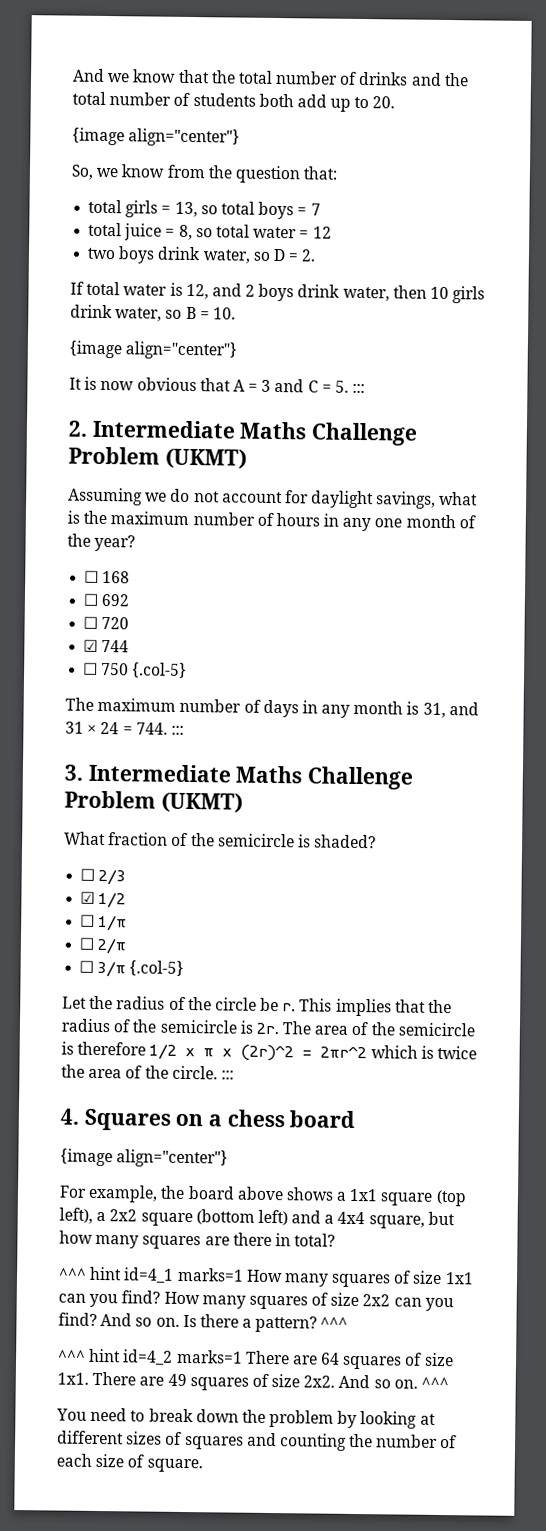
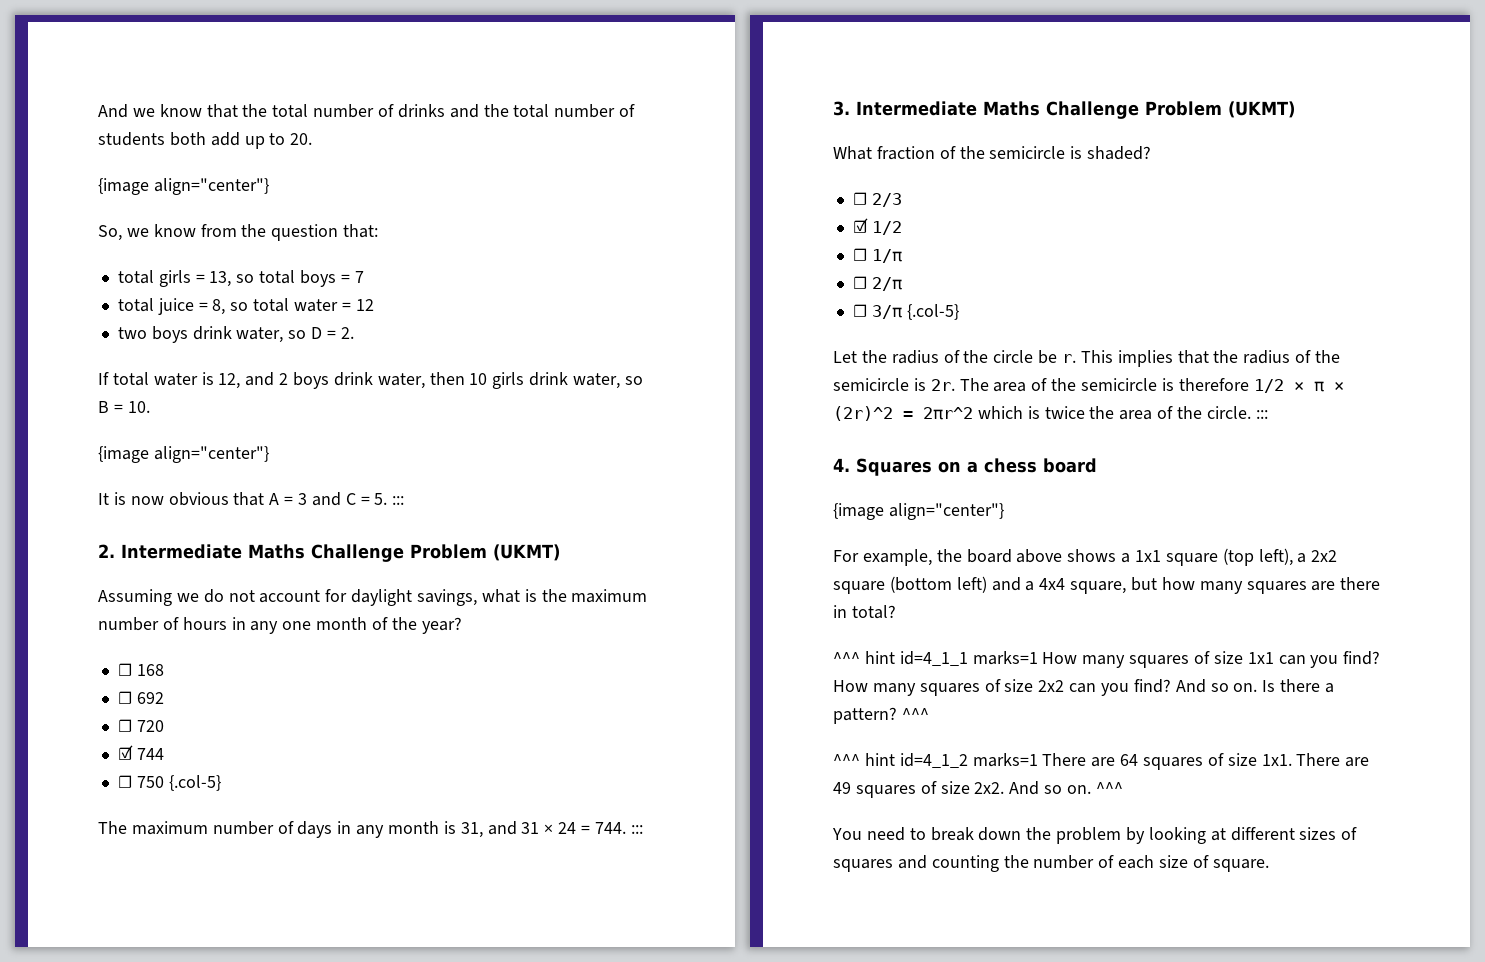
- ^^^ hint id=4_1 marks=1 How many squares of size 1x1 can you find?
+ ^^^ hint id=4_1_1 marks=1 How many squares of size 1x1 can you find?
- ^^^ hint id=4_2 marks=1 There are 64 squares of size 1x1.
+ ^^^ hint id=4_1_2 marks=1 There are 64 squares of size 1x1.

